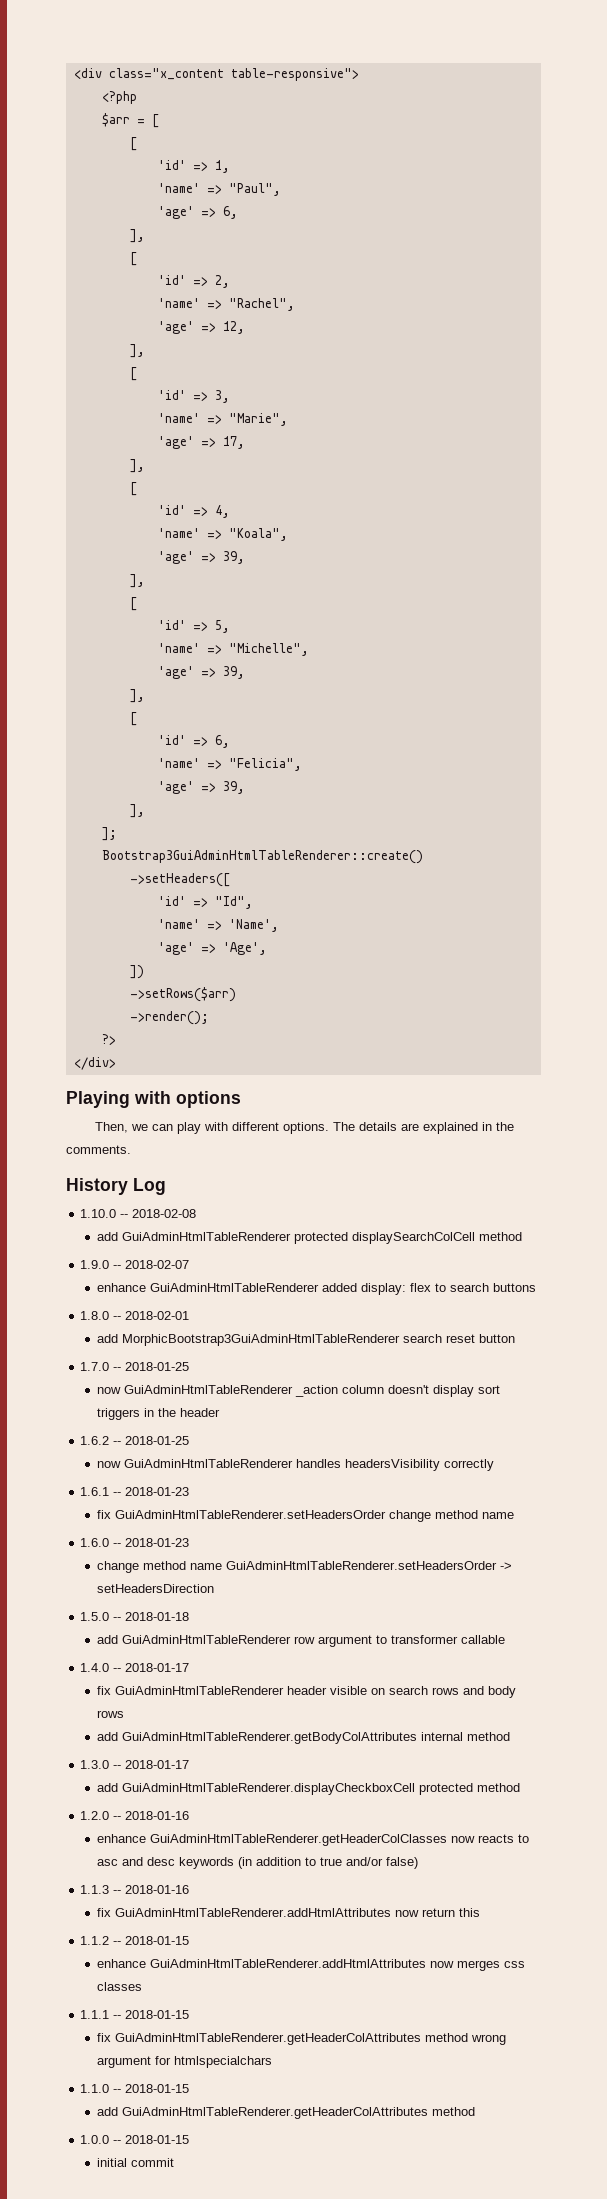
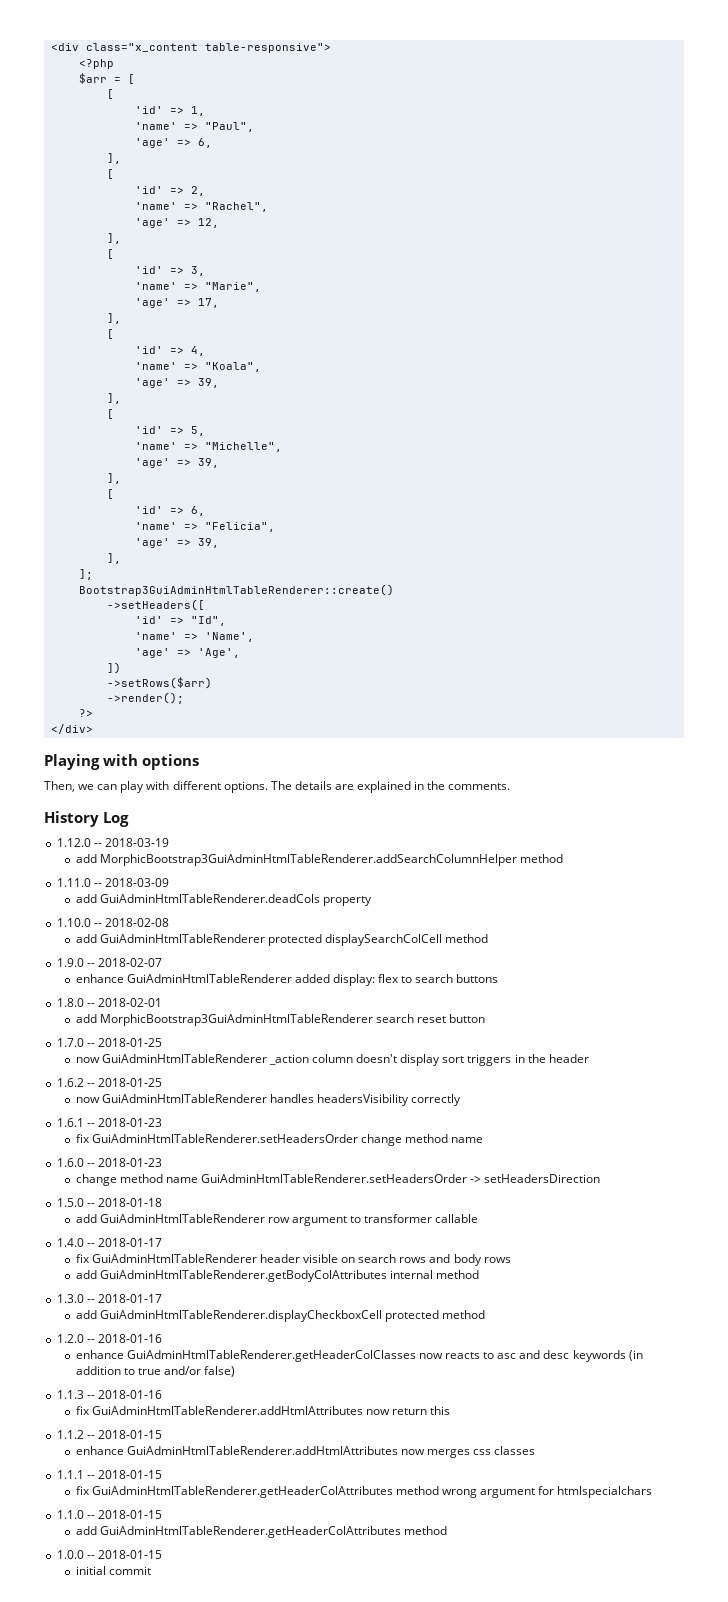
+ 1.12.0 -- 2018-03-19
+ add MorphicBootstrap3GuiAdminHtmlTableRenderer.addSearchColumnHelper method
+ 1.11.0 -- 2018-03-09
+ add GuiAdminHtmlTableRenderer.deadCols property

